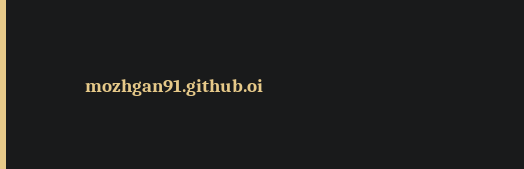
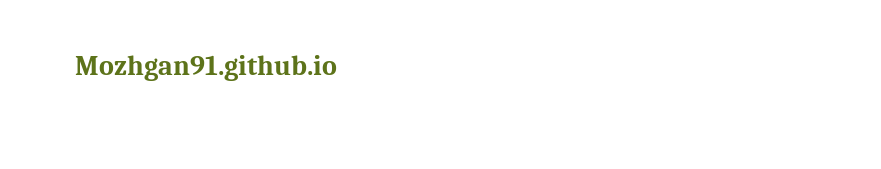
- mozhgan91.github.oi
+ Mozhgan91.github.io

